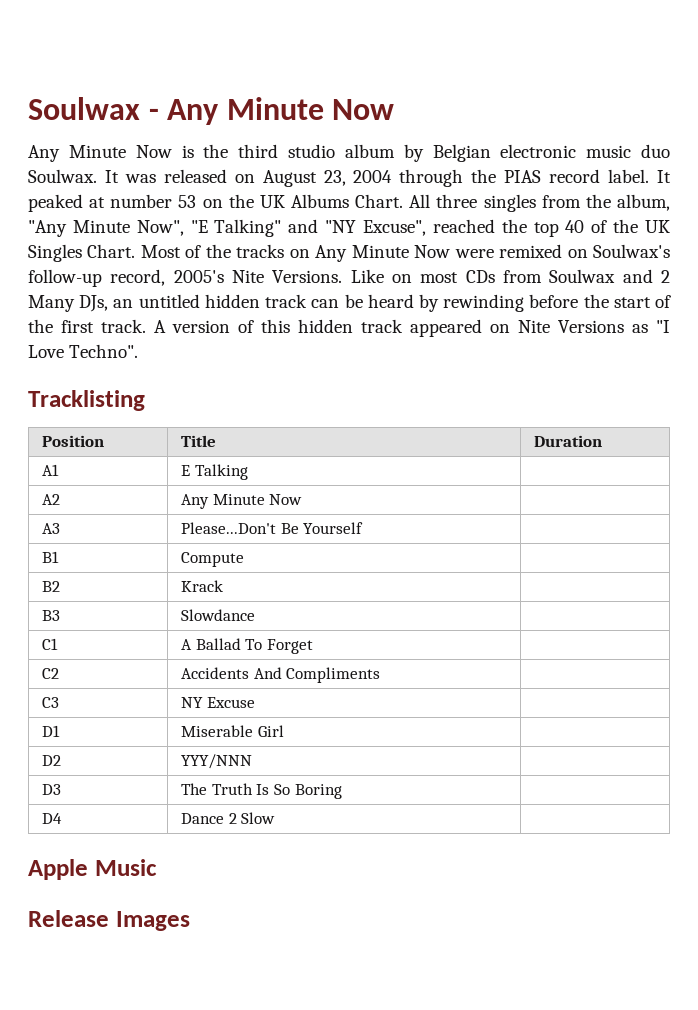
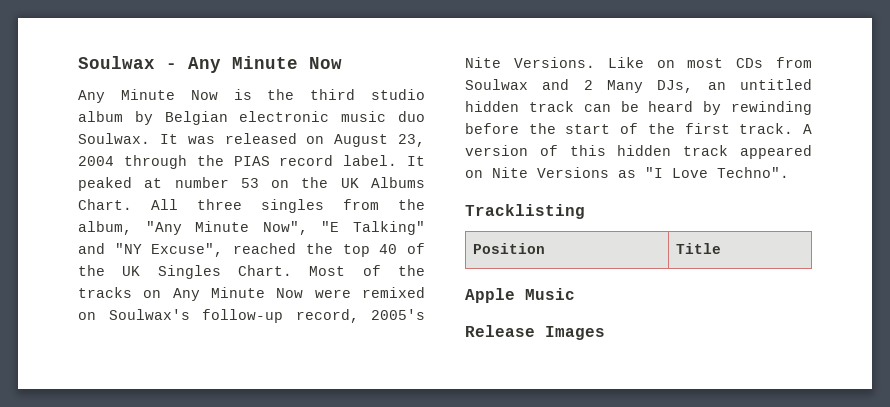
- Position | Title | Duration
- A1 | E Talking |
- A2 | Any Minute Now |
- A3 | Please...Don't Be Yourself |
- B1 | Compute |
- B2 | Krack |
- B3 | Slowdance |
- C1 | A Ballad To Forget |
- C2 | Accidents And Compliments |
- C3 | NY Excuse |
- D1 | Miserable Girl |
- D2 | YYY/NNN |
- D3 | The Truth Is So Boring |
- D4 | Dance 2 Slow |
+ Position | Title

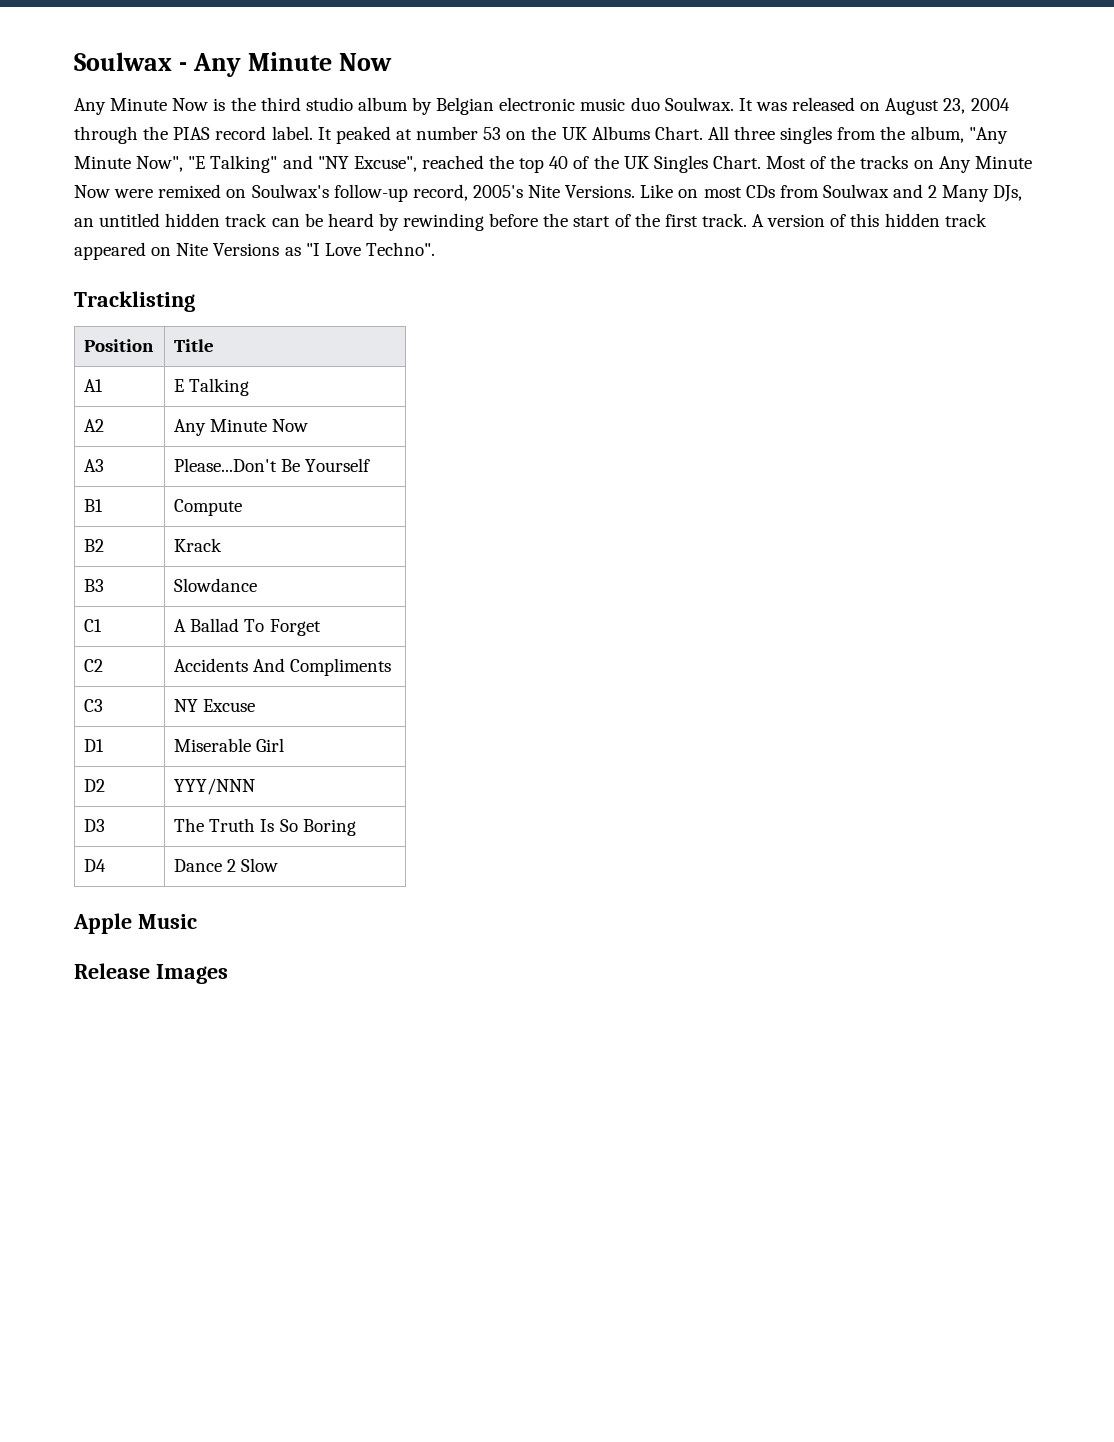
+ A1 | E Talking
+ A2 | Any Minute Now
+ A3 | Please...Don't Be Yourself
+ B1 | Compute
+ B2 | Krack
+ B3 | Slowdance
+ C1 | A Ballad To Forget
+ C2 | Accidents And Compliments
+ C3 | NY Excuse
+ D1 | Miserable Girl
+ D2 | YYY/NNN
+ D3 | The Truth Is So Boring
+ D4 | Dance 2 Slow

